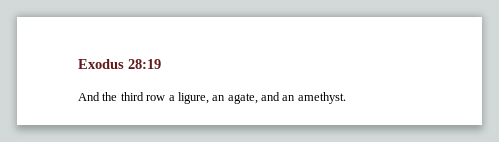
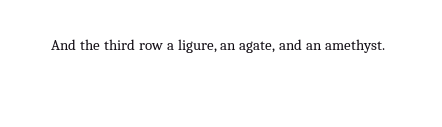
- Exodus 28:19

